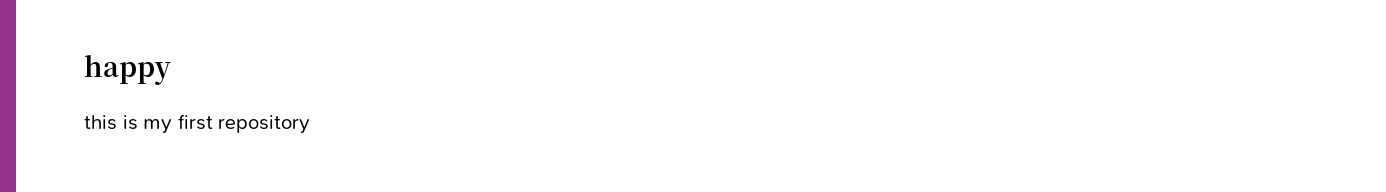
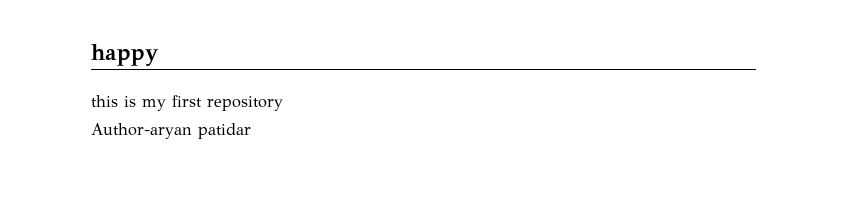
+ Author-aryan patidar

